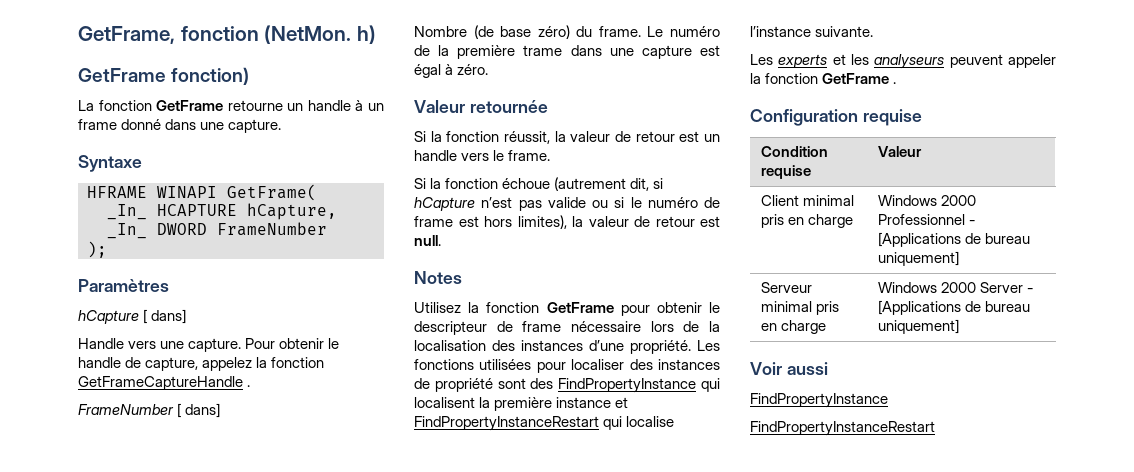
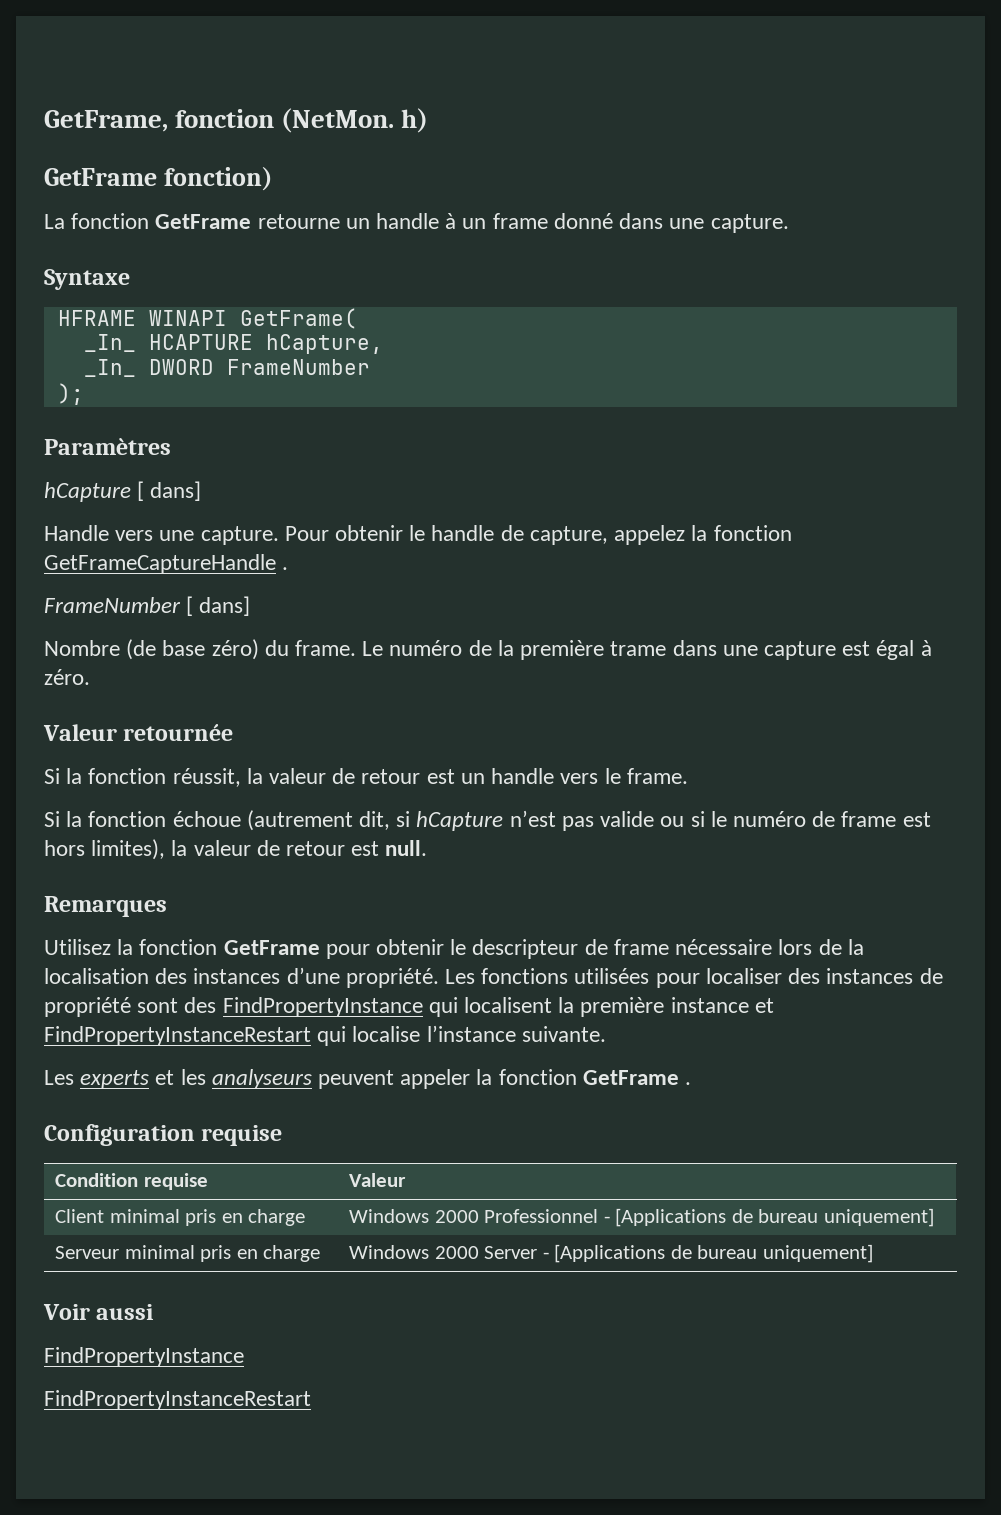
- Notes
+ Remarques

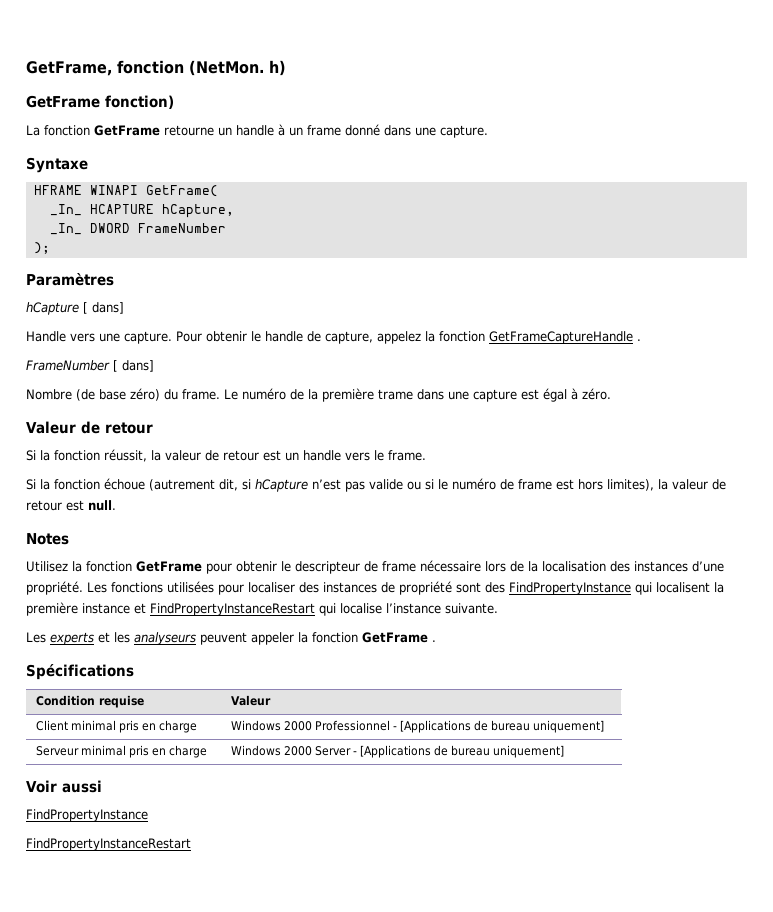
- Valeur retournée
+ Valeur de retour
- Remarques
+ Notes
- Configuration requise
+ Spécifications

